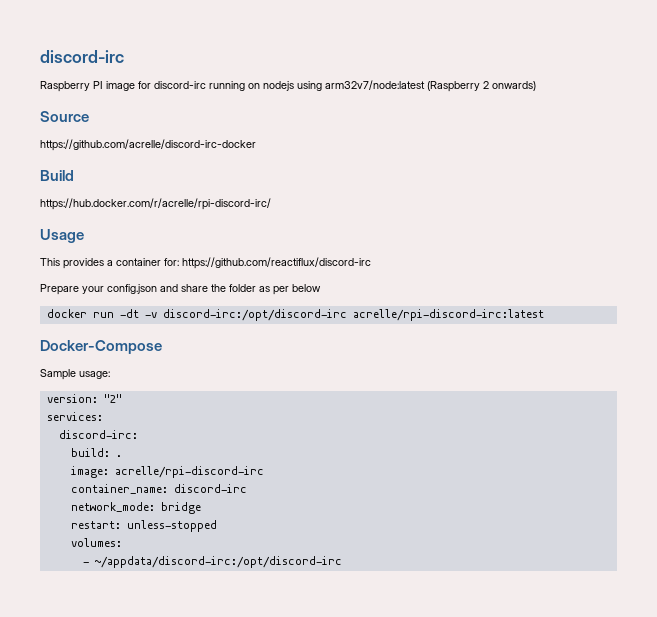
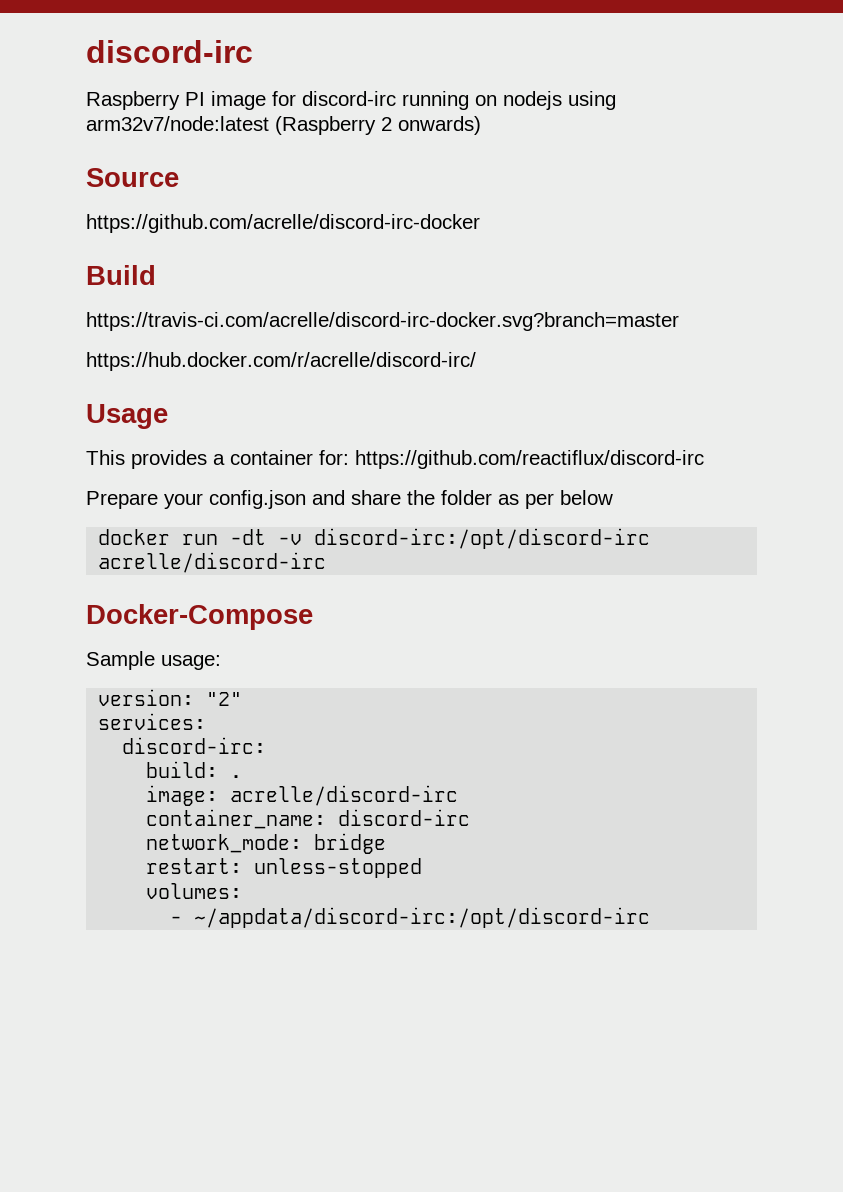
- https://hub.docker.com/r/acrelle/rpi-discord-irc/
+ https://travis-ci.com/acrelle/discord-irc-docker.svg?branch=master
+ https://hub.docker.com/r/acrelle/discord-irc/
- docker run -dt -v discord-irc:/opt/discord-irc acrelle/rpi-discord-irc:latest
+ docker run -dt -v discord-irc:/opt/discord-irc acrelle/discord-irc
- image: acrelle/rpi-discord-irc
+ image: acrelle/discord-irc

